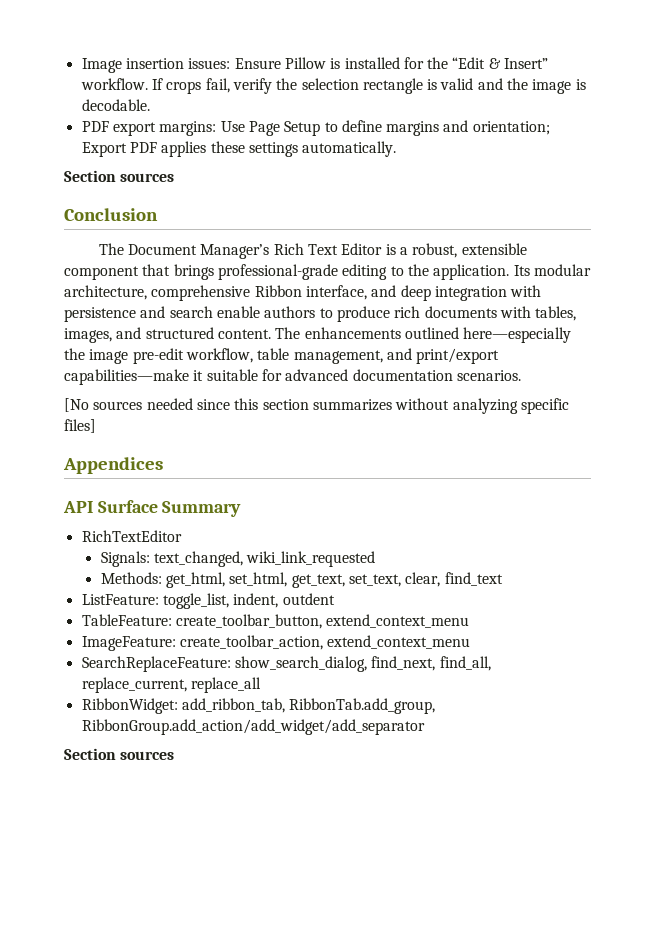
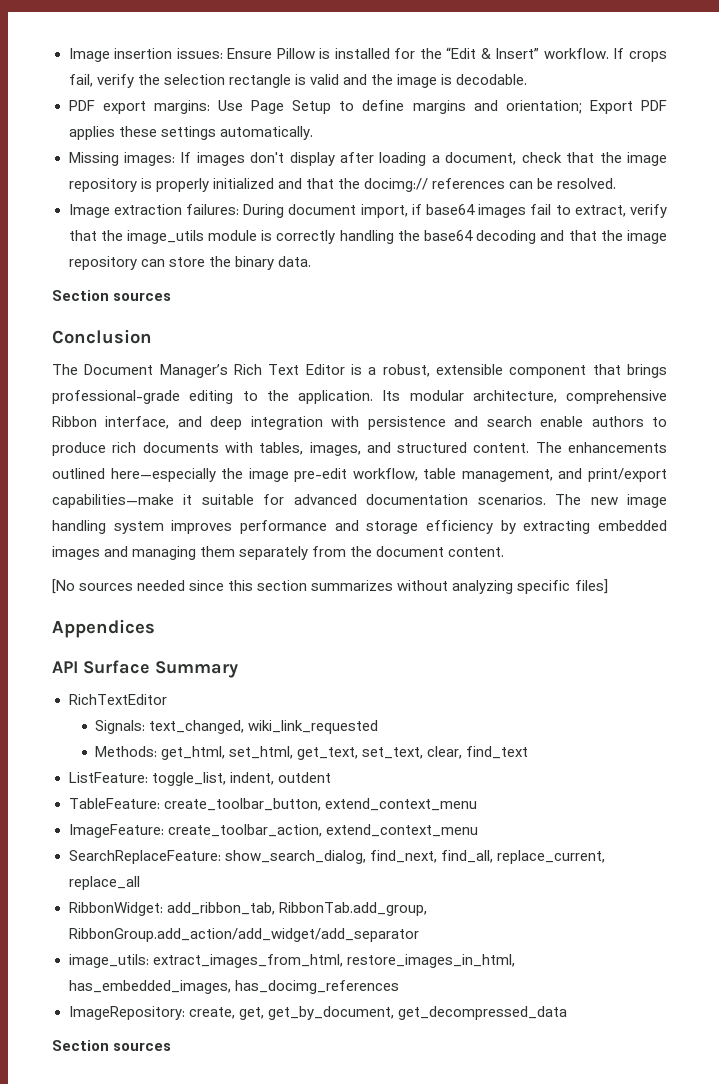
+ Missing images: If images don't display after loading a document, check that the image repository is properly initialized and that the docimg:// references can be resolved.
+ Image extraction failures: During document import, if base64 images fail to extract, verify that the image_utils module is correctly handling the base64 decoding and that the image repository can store the binary data.
+ The new image handling system improves performance and storage efficiency by extracting embedded images and managing them separately from the document content.
+ image_utils: extract_images_from_html, restore_images_in_html, has_embedded_images, has_docimg_references
+ ImageRepository: create, get, get_by_document, get_decompressed_data

